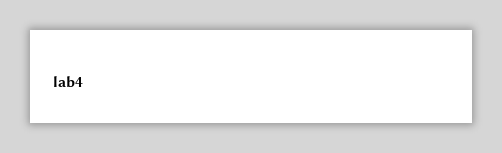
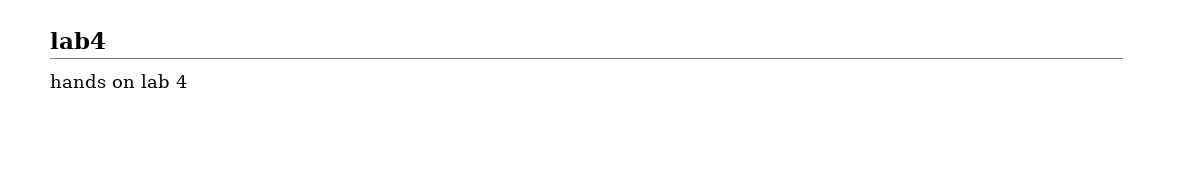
+ hands on lab 4

